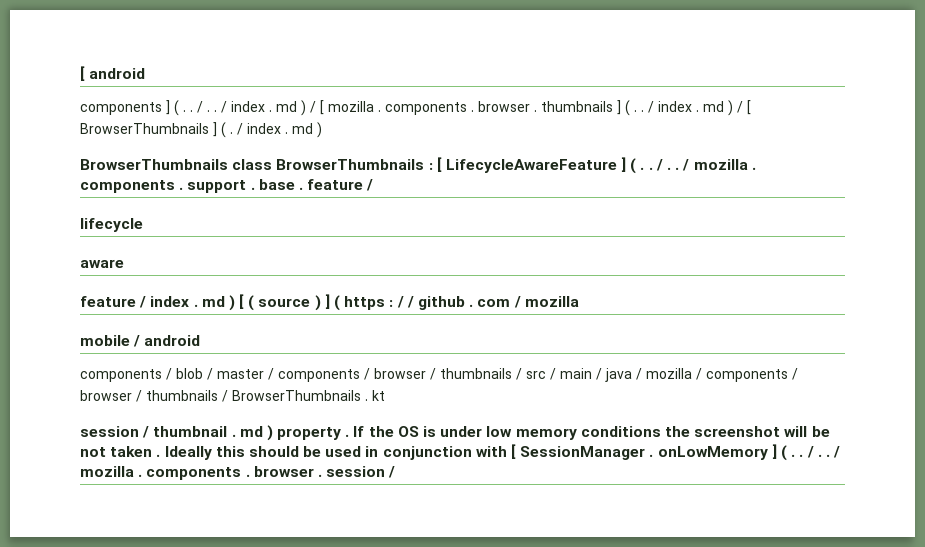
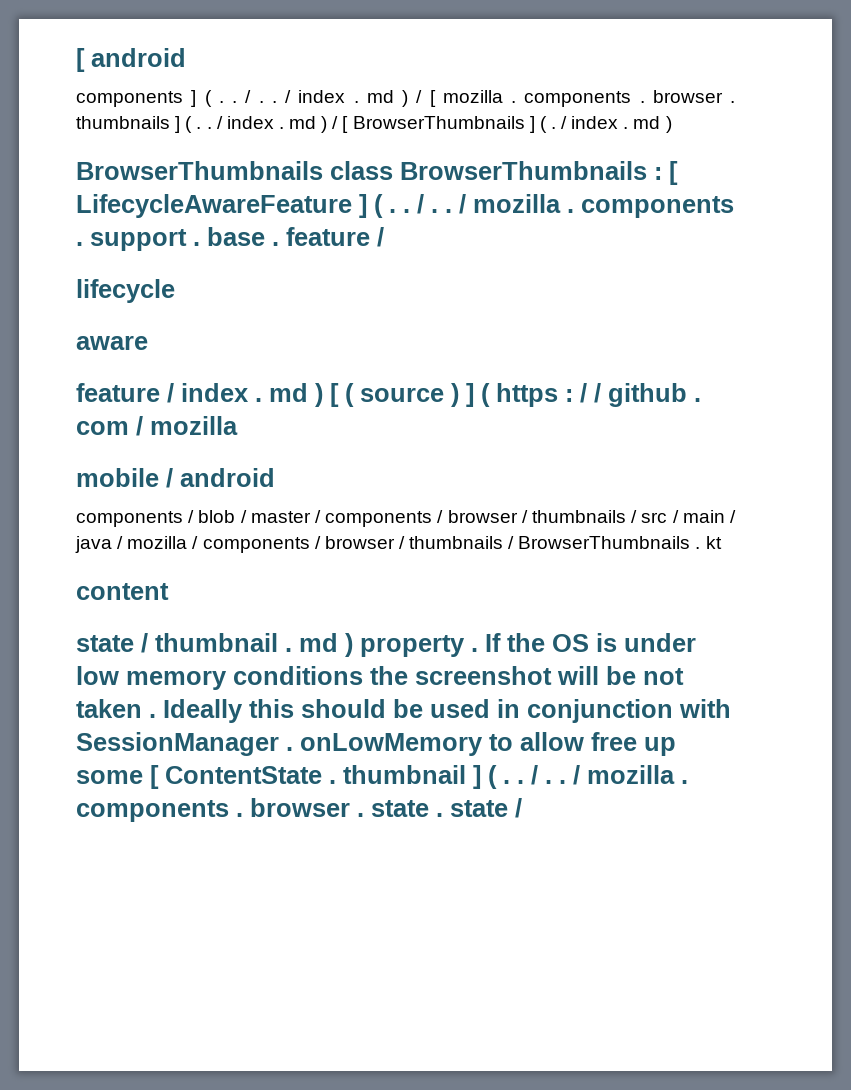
- session / thumbnail . md ) property .
+ content
+ state / thumbnail . md ) property .
- Ideally this should be used in conjunction with [ SessionManager . onLowMemory ] ( . .
+ Ideally this should be used in conjunction with SessionManager . onLowMemory to allow free up some [ ContentState . thumbnail ] ( . .
- / mozilla . components . browser . session /
+ / mozilla . components . browser . state . state /

